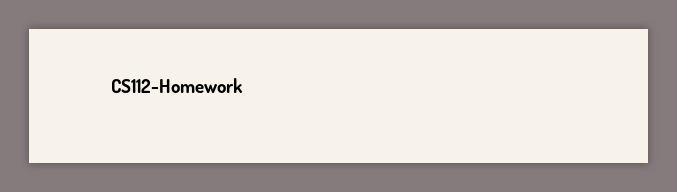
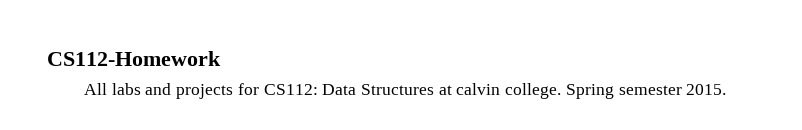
+ All labs and projects for CS112: Data Structures at calvin college. Spring semester 2015.

